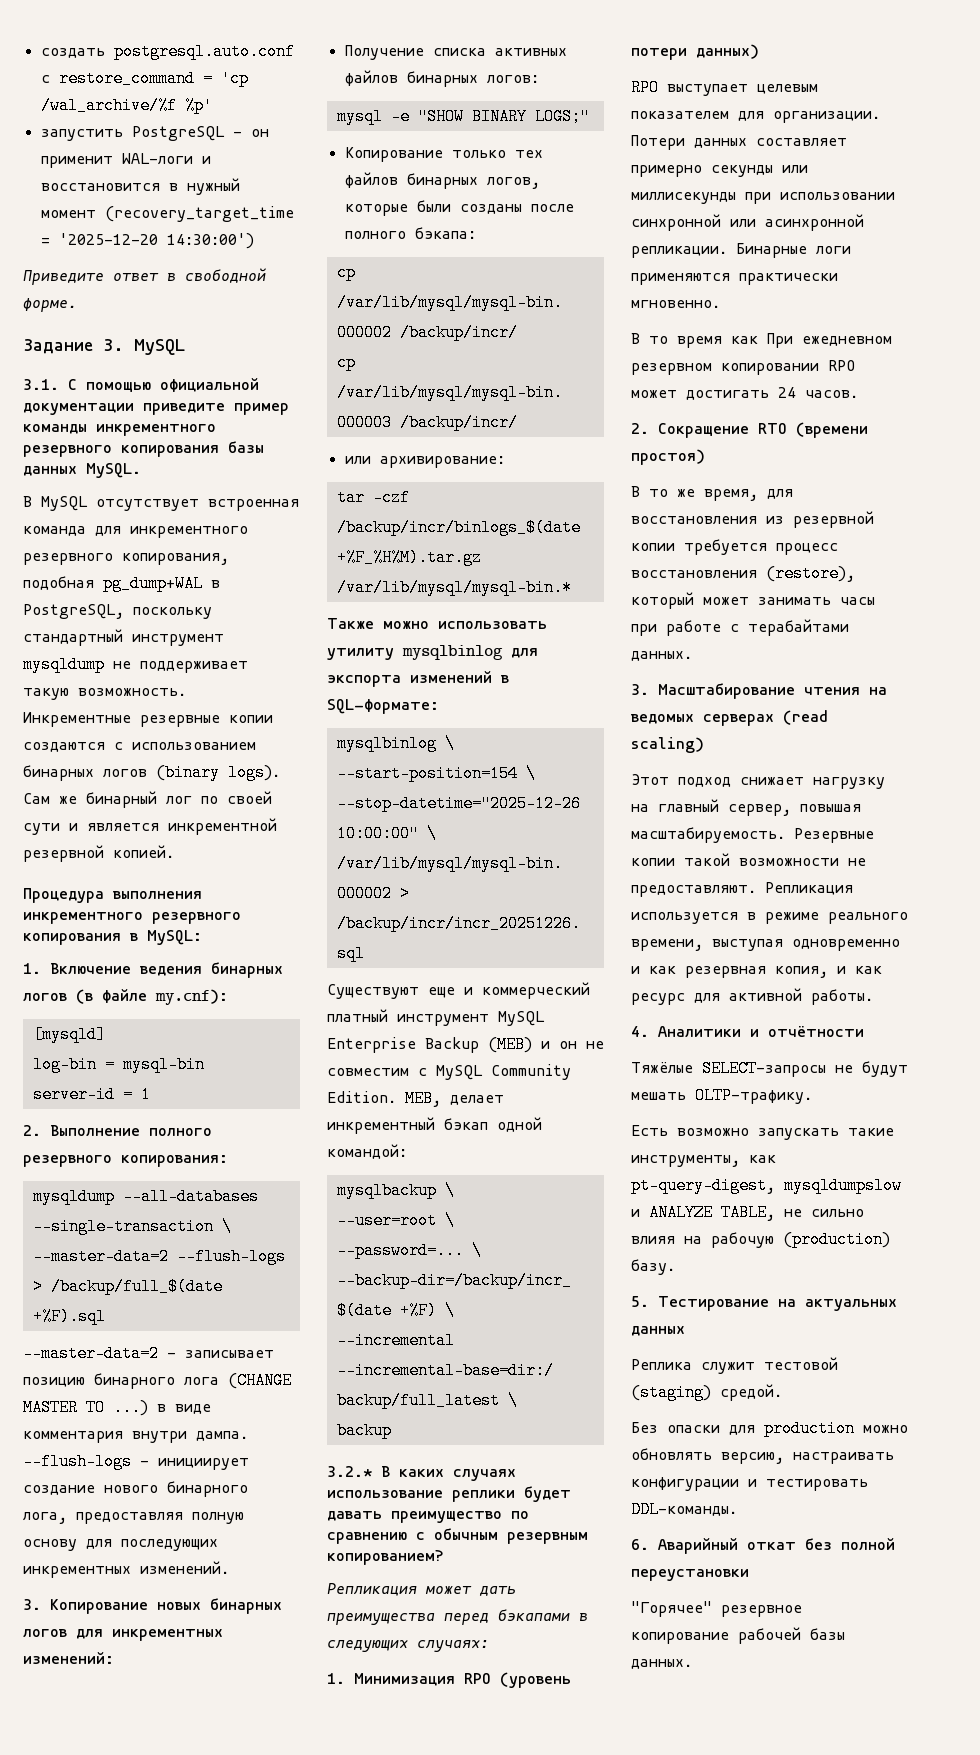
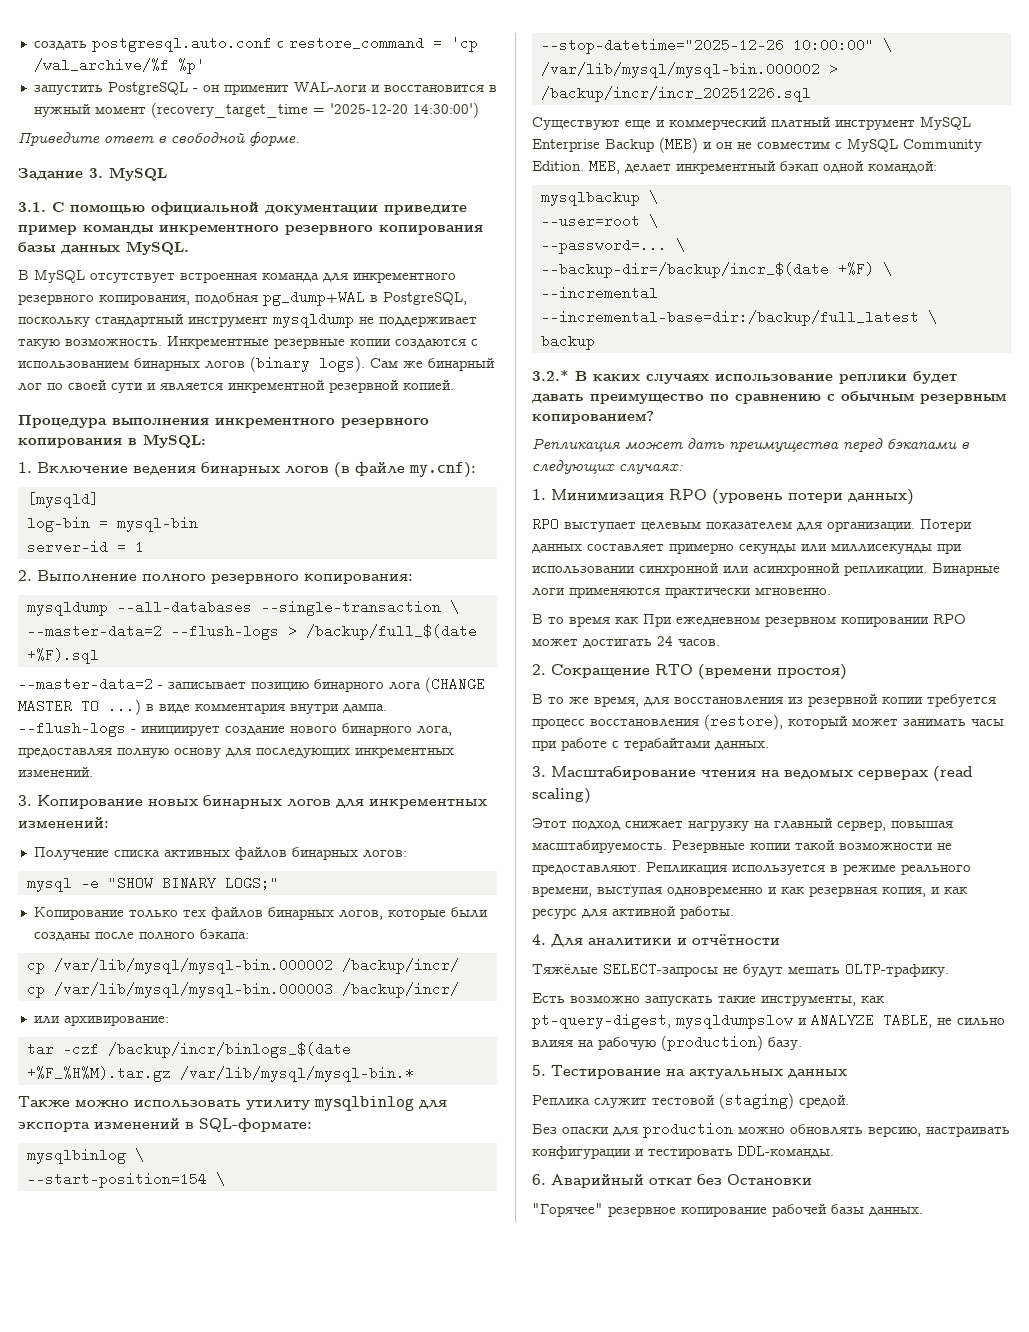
- 4. Аналитики и отчётности
+ 4. Для аналитики и отчётности
- 6. Аварийный откат без полной переустановки
+ 6. Аварийный откат без Остановки

